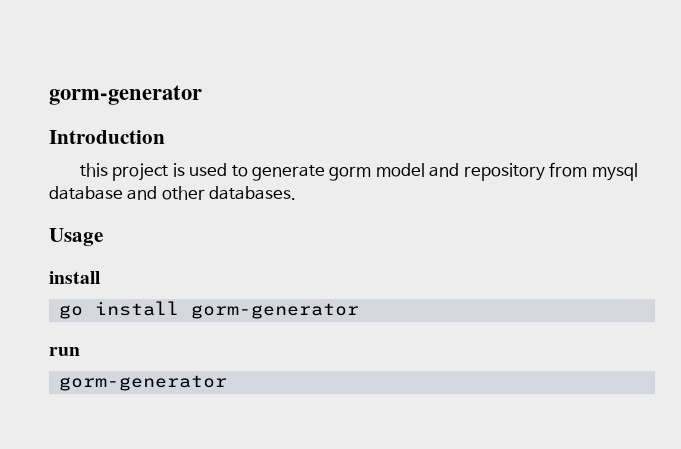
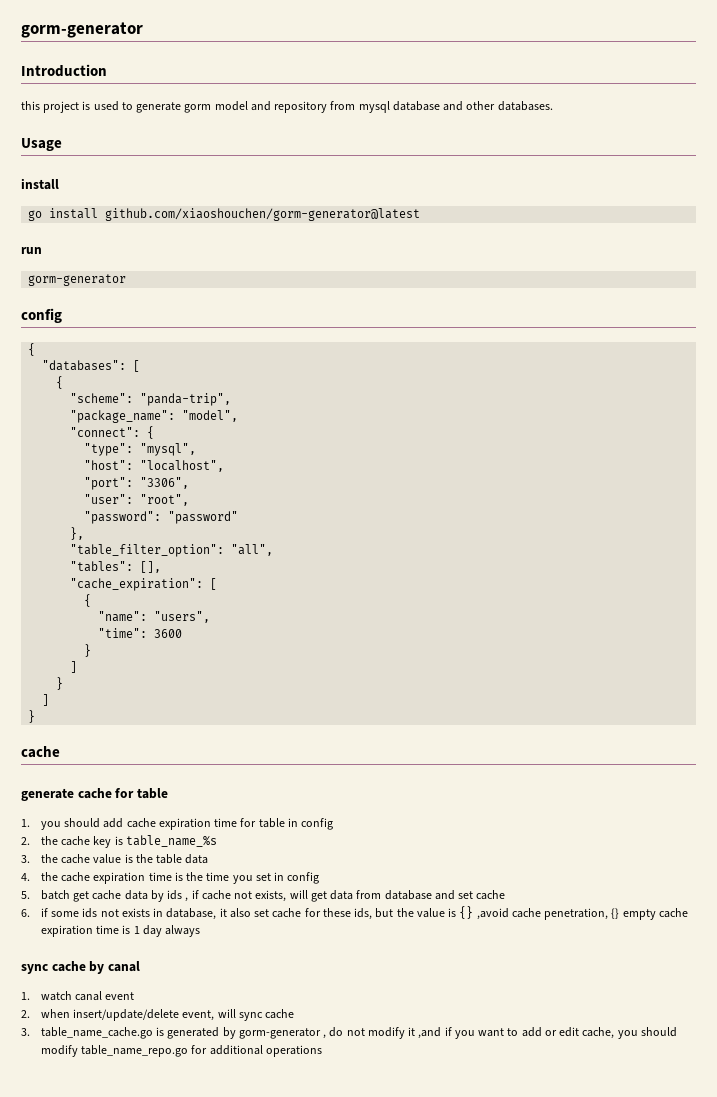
- go install gorm-generator
+ go install github.com/xiaoshouchen/gorm-generator@latest
  run
  gorm-generator
+ config
+ {
+ "databases": [
+ {
+ "scheme": "panda-trip",
+ "package_name": "model",
+ "connect": {
+ "type": "mysql",
+ "host": "localhost",
+ "port": "3306",
+ "user": "root",
+ "password": "password"
+ },
+ "table_filter_option": "all",
+ "tables": [],
+ "cache_expiration": [
+ {
+ "name": "users",
+ "time": 3600
+ }
+ ]
+ }
+ ]
+ }
+ cache
+ generate cache for table
+ 1. you should add cache expiration time for table in config
+ 2. the cache key is table_name_%s
+ 3. the cache value is the table data
+ 4. the cache expiration time is the time you set in config
+ 5. batch get cache data by ids , if cache not exists, will get data from database and set cache
+ 6. if some ids not exists in database, it also set cache for these ids, but the value is {} ,avoid cache penetration, {} empty cache expiration time is 1 day always
+ sync cache by canal
+ 1. watch canal event
+ 2. when insert/update/delete event, will sync cache
+ 3. table_name_cache.go is generated by gorm-generator , do not modify it ,and if you want to add or edit cache, you should modify table_name_repo.go for additional operations

